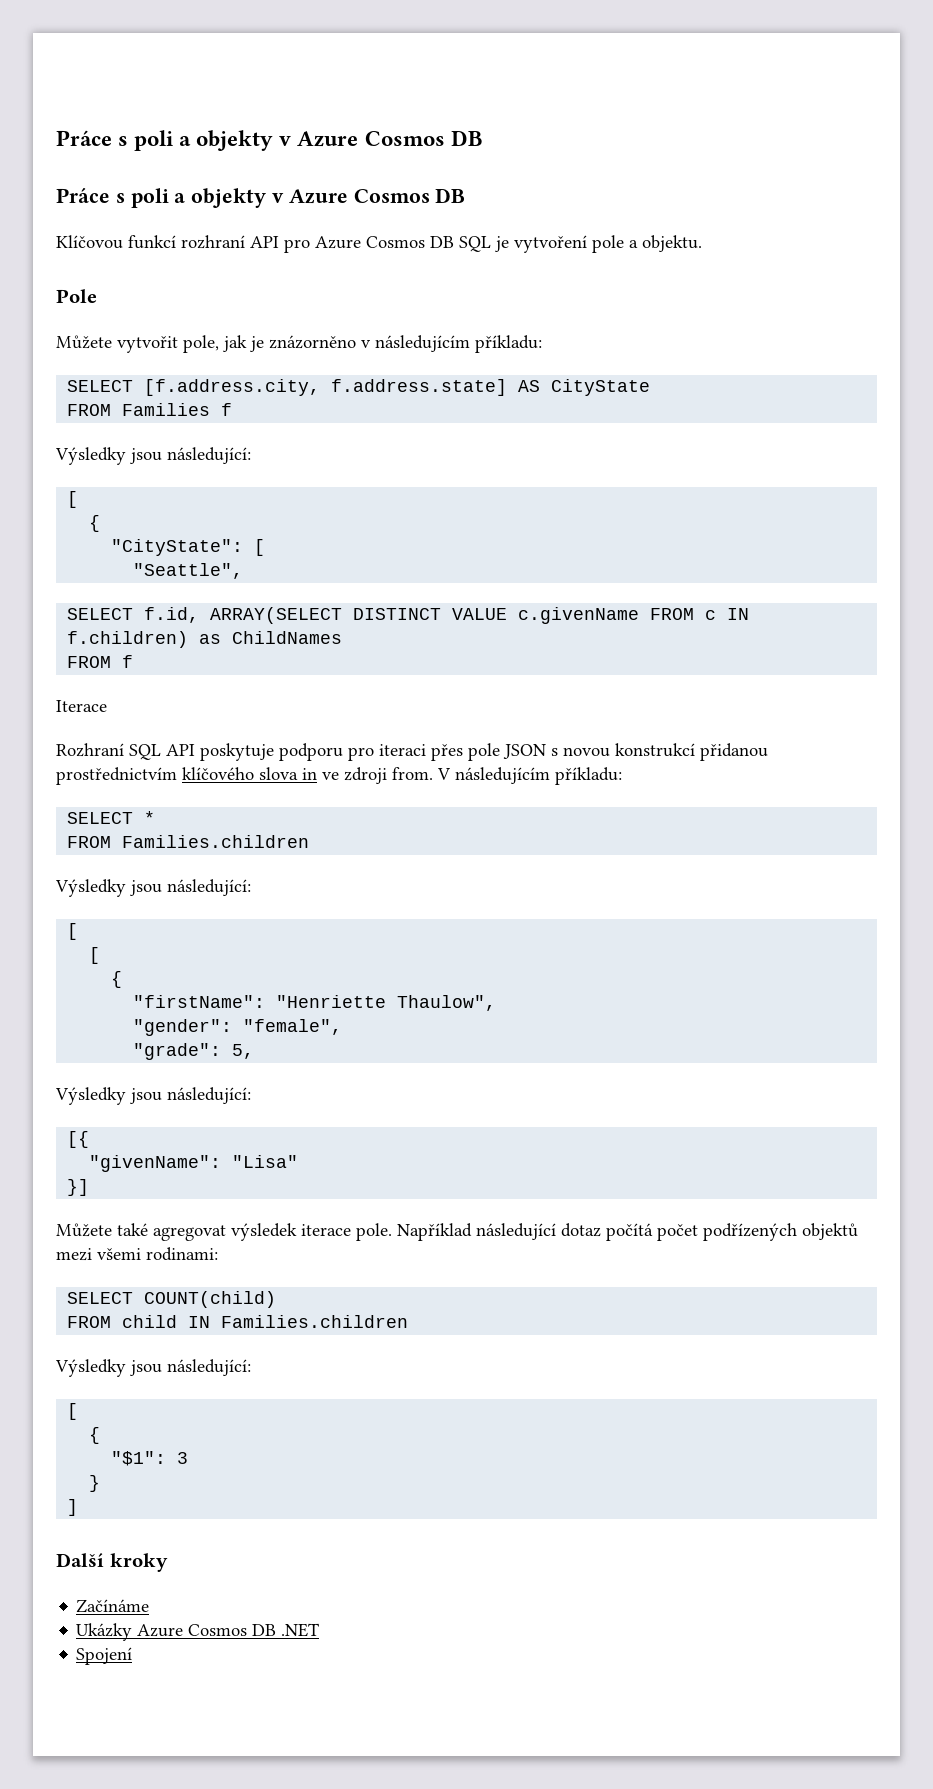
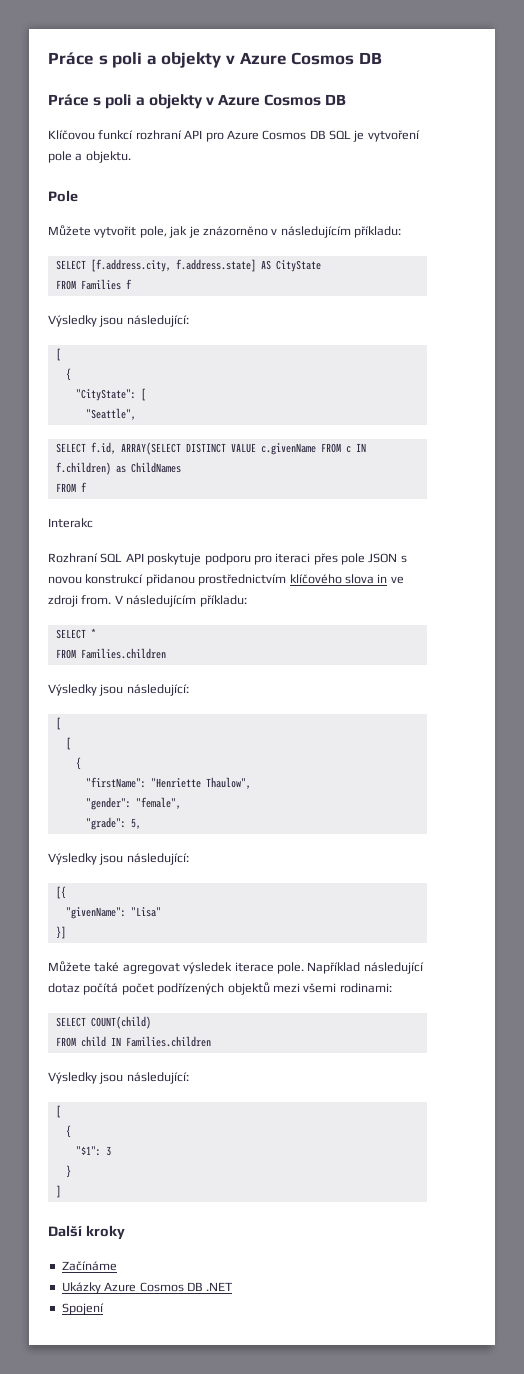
- Iterace
+ Interakc

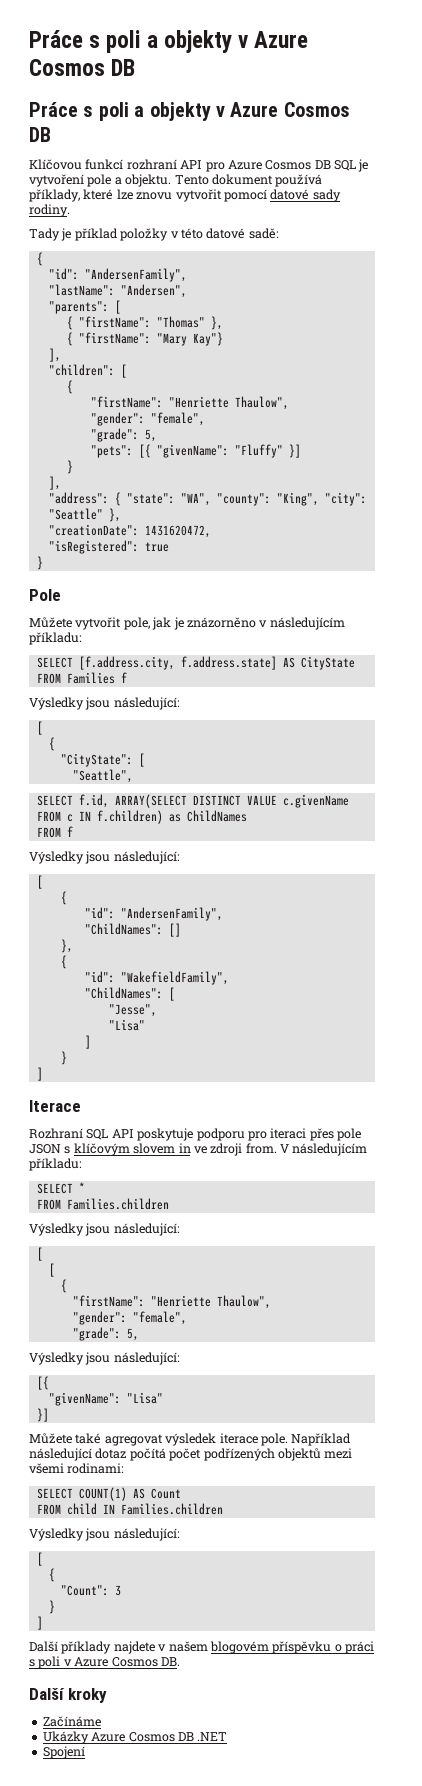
+ Tento dokument používá příklady, které lze znovu vytvořit pomocí datové sady rodiny.
+ Tady je příklad položky v této datové sadě:
+ {
+ "id": "AndersenFamily",
+ "lastName": "Andersen",
+ "parents": [
+ { "firstName": "Thomas" },
+ { "firstName": "Mary Kay"}
+ ],
+ "children": [
+ {
+ "firstName": "Henriette Thaulow",
+ "gender": "female",
+ "grade": 5,
+ "pets": [{ "givenName": "Fluffy" }]
+ }
+ ],
+ "address": { "state": "WA", "county": "King", "city": "Seattle" },
+ "creationDate": 1431620472,
+ "isRegistered": true
+ }
  FROM f
- Interakc
+ Výsledky jsou následující:
+ [
+ {
+ "id": "AndersenFamily",
+ "ChildNames": []
+ },
+ {
+ "id": "WakefieldFamily",
+ "ChildNames": [
+ "Jesse",
+ "Lisa"
+ ]
+ }
+ ]
+ Iterace
- Rozhraní SQL API poskytuje podporu pro iteraci přes pole JSON s novou konstrukcí přidanou prostřednictvím klíčového slova in ve zdroji from.
+ Rozhraní SQL API poskytuje podporu pro iteraci přes pole JSON s klíčovým slovem in ve zdroji from.
- SELECT COUNT(child)
+ SELECT COUNT(1) AS Count
- "$1": 3
+ "Count": 3
+ Další příklady najdete v našem blogovém příspěvku o práci s poli v Azure Cosmos DB.

